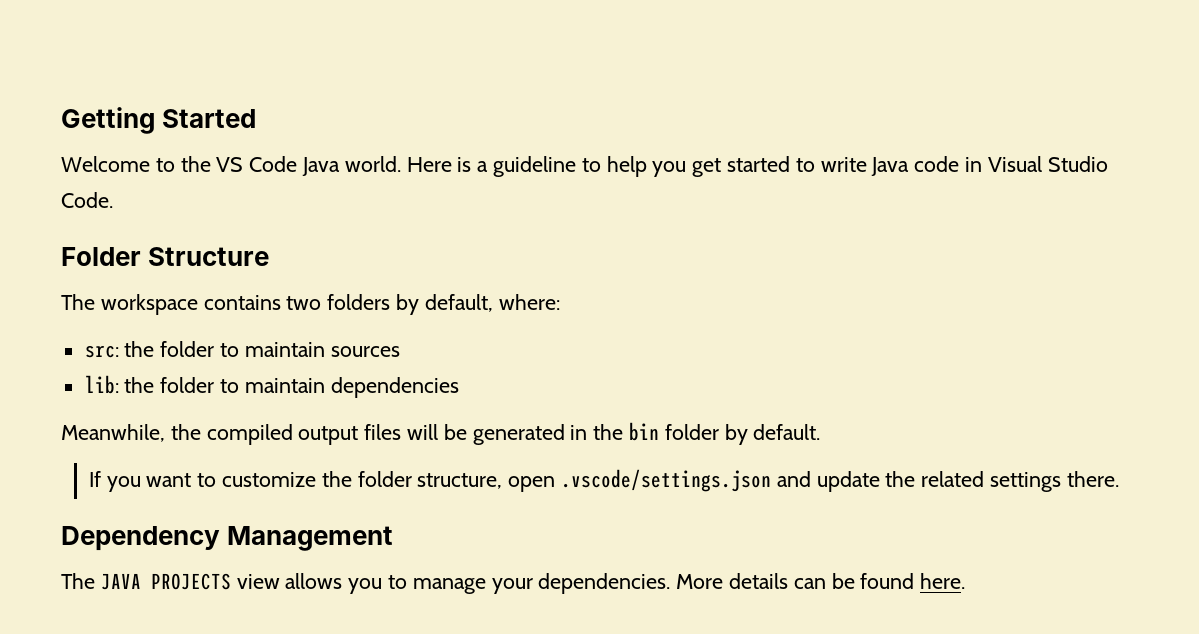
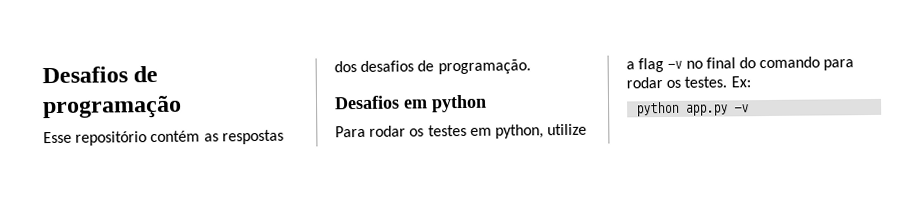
- Getting Started
- Welcome to the VS Code Java world. Here is a guideline to help you get started to write Java code in Visual Studio Code.
- Folder Structure
- The workspace contains two folders by default, where:
- src: the folder to maintain sources
- lib: the folder to maintain dependencies
- Meanwhile, the compiled output files will be generated in the bin folder by default.
- If you want to customize the folder structure, open .vscode/settings.json and update the related settings there.
- Dependency Management
- The JAVA PROJECTS view allows you to manage your dependencies. More details can be found here.
+ Desafios de programação
+ Esse repositório contém as respostas dos desafios de programação.
+ Desafios em python
+ Para rodar os testes em python, utilize a flag -v no final do comando para rodar os testes. Ex:
+ python app.py -v

